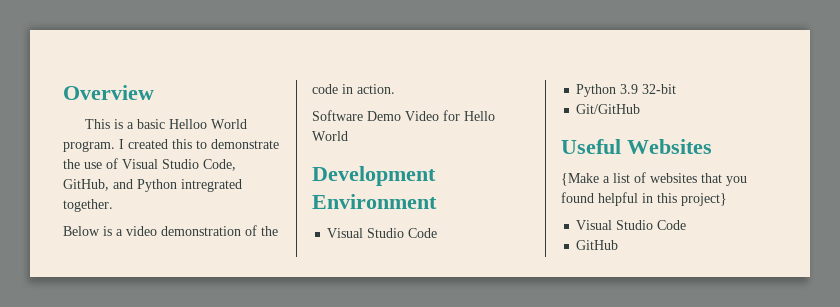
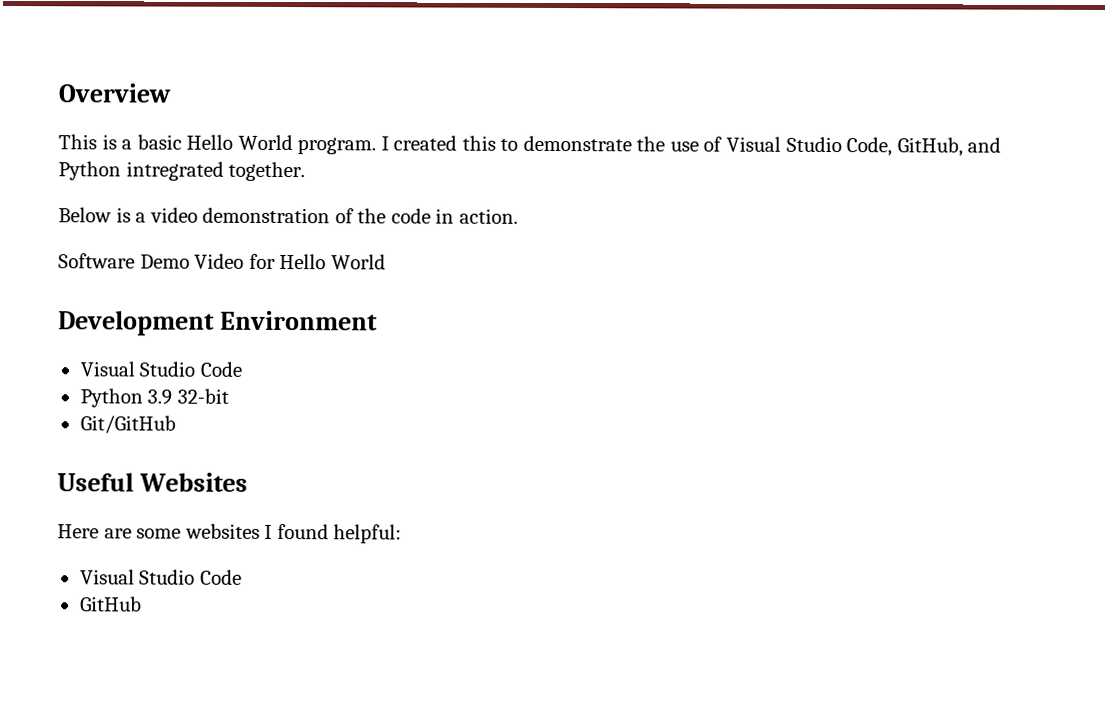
- This is a basic Helloo World program.
+ This is a basic Hello World program.
- {Make a list of websites that you found helpful in this project}
+ Here are some websites I found helpful:

